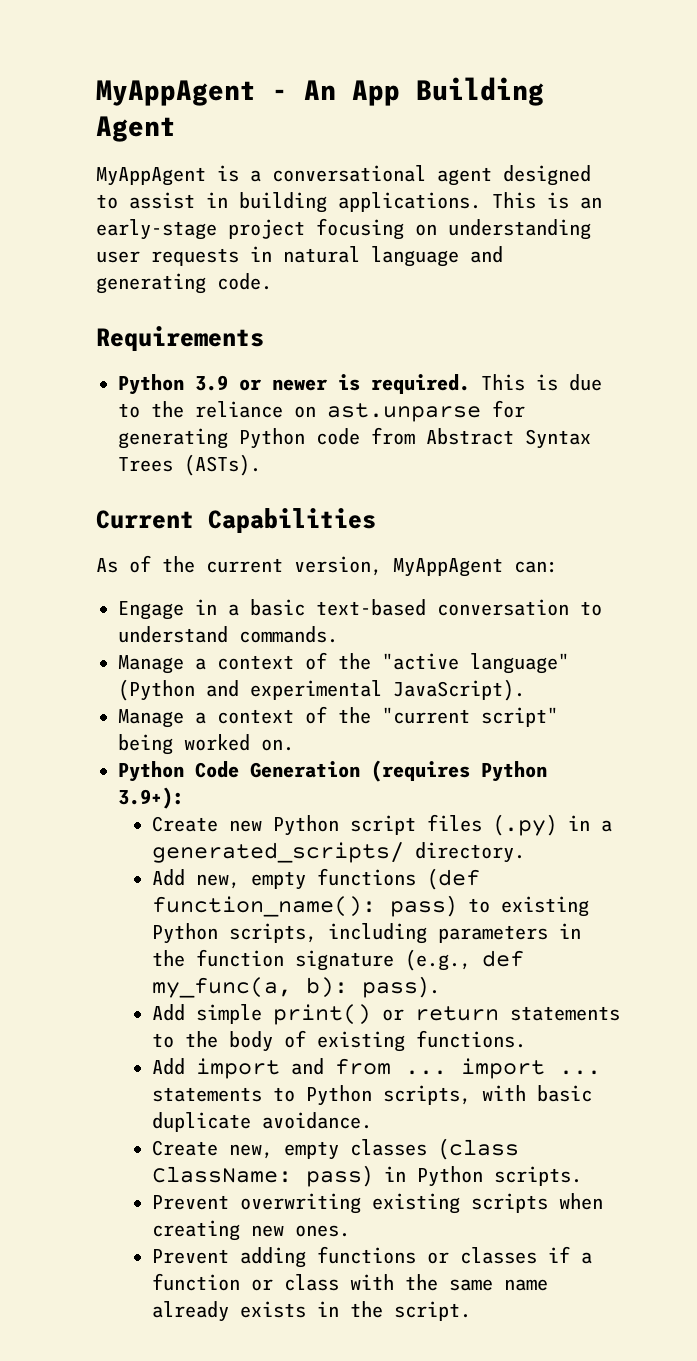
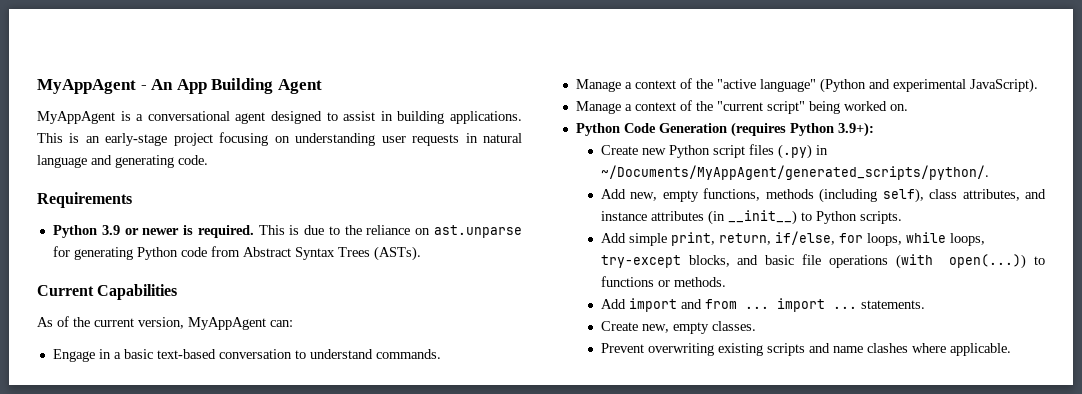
- Create new Python script files (.py) in a generated_scripts/ directory.
+ Create new Python script files (.py) in ~/Documents/MyAppAgent/generated_scripts/python/.
- Add new, empty functions (def function_name(): pass) to existing Python scripts, including parameters in the function signature (e.g., def my_func(a, b): pass).
- Add simple print() or return statements to the body of existing functions.
+ Add new, empty functions, methods (including self), class attributes, and instance attributes (in __init__) to Python scripts.
+ Add simple print, return, if/else, for loops, while loops, try-except blocks, and basic file operations (with open(...)) to functions or methods.
- Add import and from ... import ... statements to Python scripts, with basic duplicate avoidance.
- Create new, empty classes (class ClassName: pass) in Python scripts.
- Prevent overwriting existing scripts when creating new ones.
- Prevent adding functions or classes if a function or class with the same name already exists in the script.
+ Add import and from ... import ... statements.
+ Create new, empty classes.
+ Prevent overwriting existing scripts and name clashes where applicable.

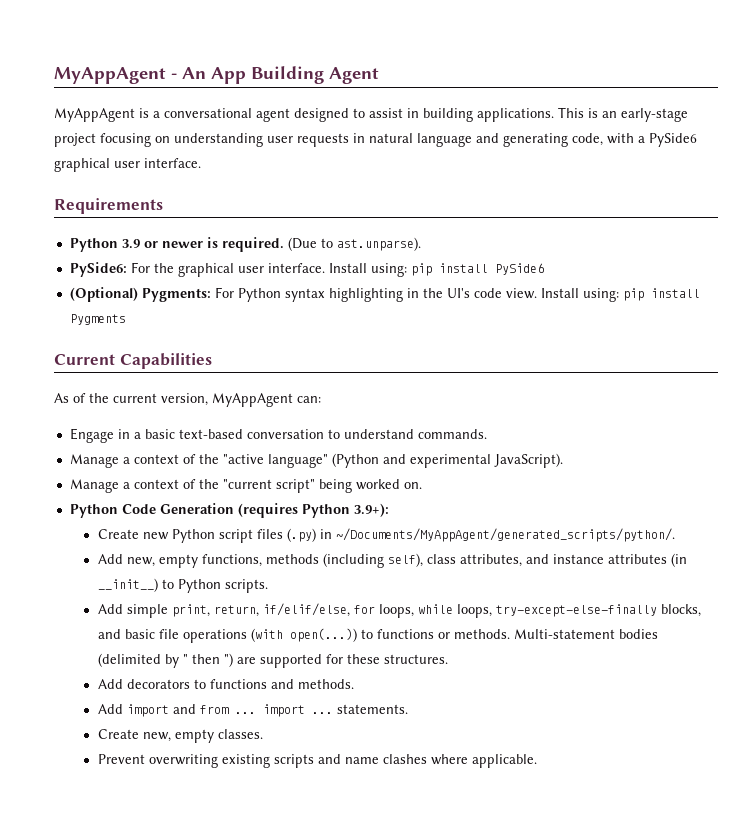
- This is an early-stage project focusing on understanding user requests in natural language and generating code.
+ This is an early-stage project focusing on understanding user requests in natural language and generating code, with a PySide6 graphical user interface.
- This is due to the reliance on ast.unparse for generating Python code from Abstract Syntax Trees (ASTs).
+ (Due to ast.unparse).
+ PySide6: For the graphical user interface. Install using: pip install PySide6
+ (Optional) Pygments: For Python syntax highlighting in the UI's code view. Install using: pip install Pygments
- Add simple print, return, if/else, for loops, while loops, try-except blocks, and basic file operations (with open(...)) to functions or methods.
+ Add simple print, return, if/elif/else, for loops, while loops, try-except-else-finally blocks, and basic file operations (with open(...)) to functions or methods. Multi-statement bodies (delimited by " then ") are supported for these structures.
+ Add decorators to functions and methods.

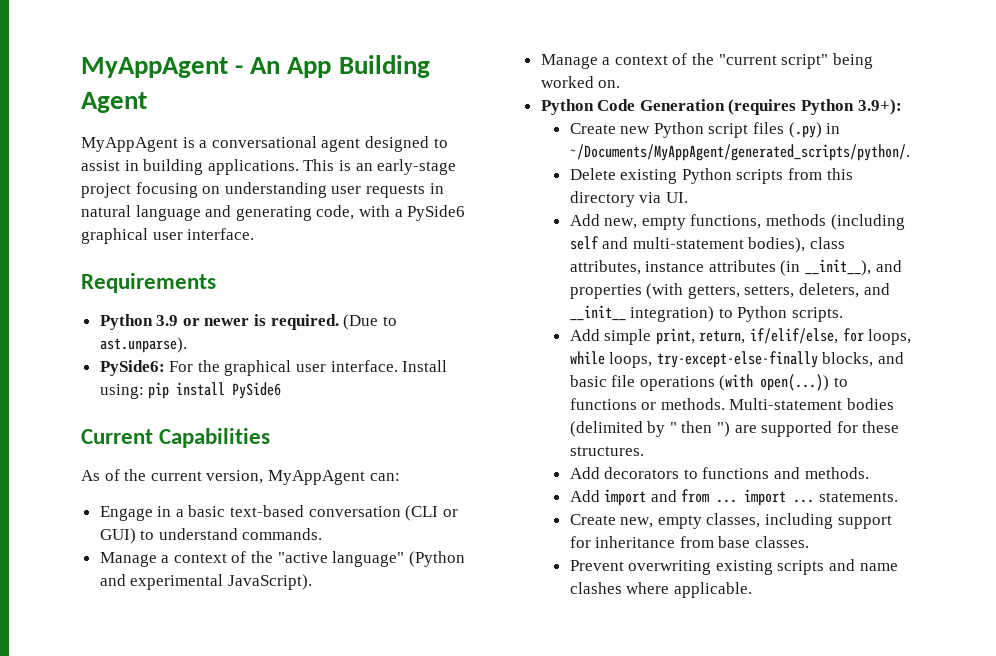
- (Optional) Pygments: For Python syntax highlighting in the UI's code view. Install using: pip install Pygments
- Engage in a basic text-based conversation to understand commands.
+ Engage in a basic text-based conversation (CLI or GUI) to understand commands.
+ Delete existing Python scripts from this directory via UI.
- Add new, empty functions, methods (including self), class attributes, and instance attributes (in __init__) to Python scripts.
+ Add new, empty functions, methods (including self and multi-statement bodies), class attributes, instance attributes (in __init__), and properties (with getters, setters, deleters, and __init__ integration) to Python scripts.
- Create new, empty classes.
+ Create new, empty classes, including support for inheritance from base classes.

